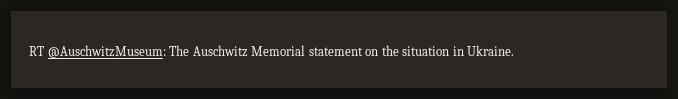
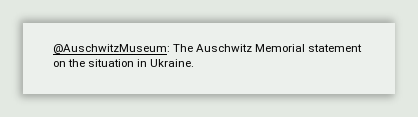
- RT @AuschwitzMuseum: The Auschwitz Memorial statement on the situation in Ukraine.
+ @AuschwitzMuseum: The Auschwitz Memorial statement on the situation in Ukraine.

